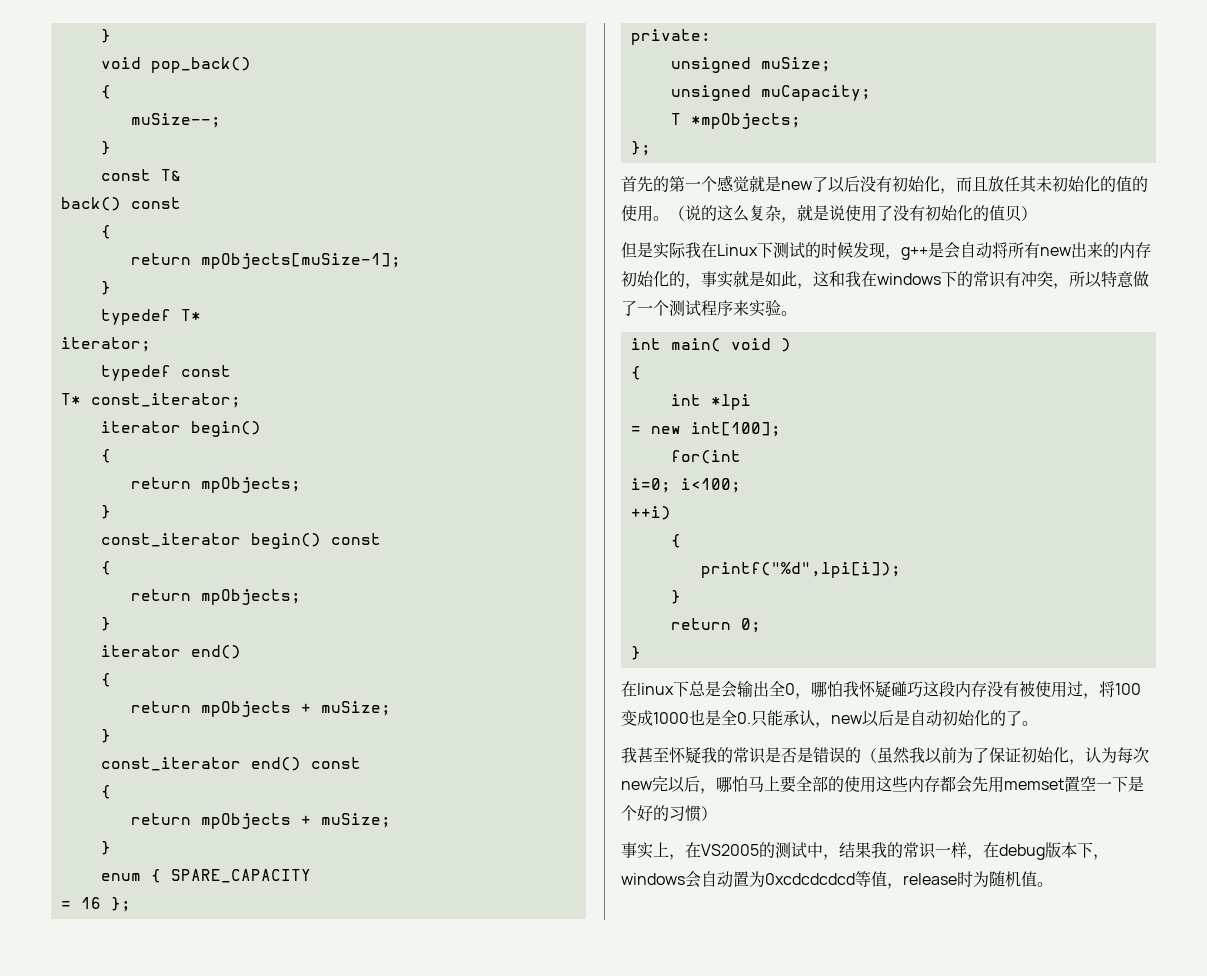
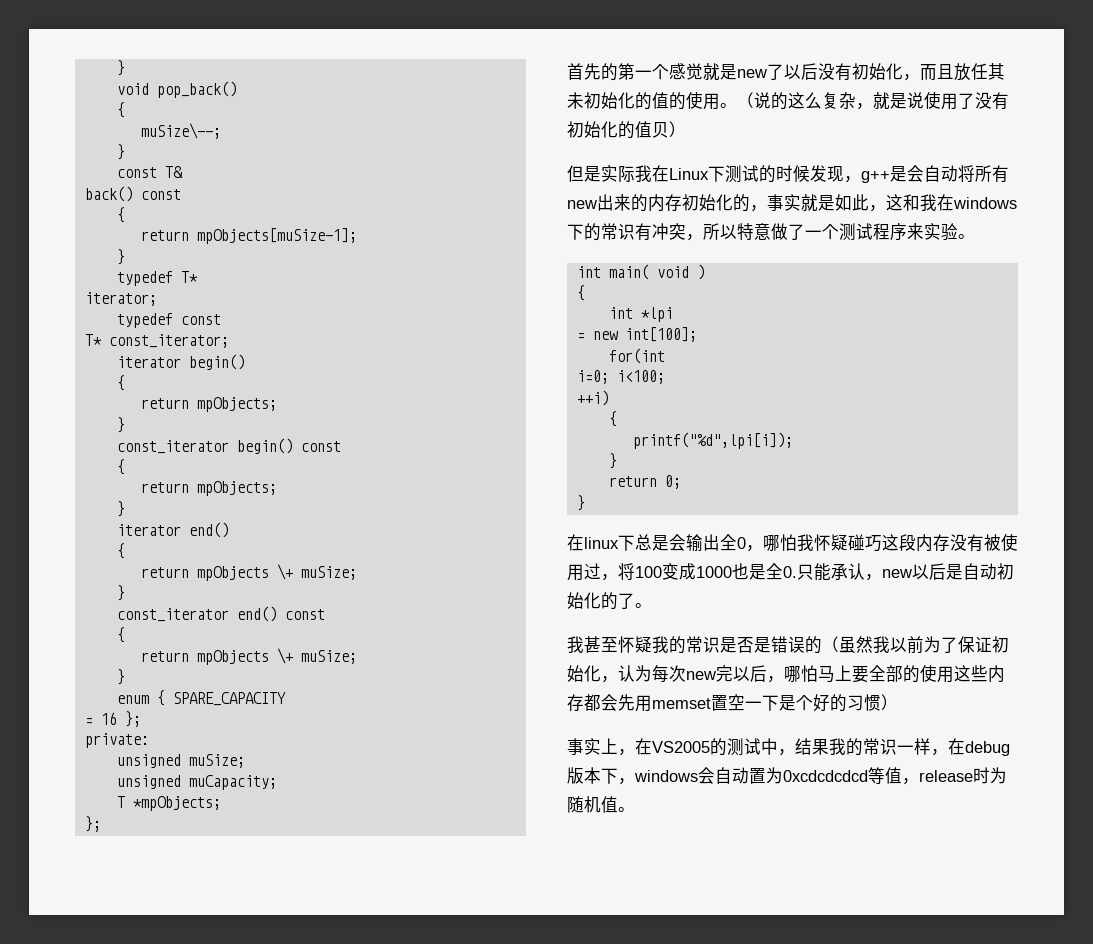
- muSize--;
+ muSize\--;
  iterator end()
  {
- return mpObjects + muSize;
+ return mpObjects \+ muSize;
  const_iterator end() const
  {
- return mpObjects + muSize;
+ return mpObjects \+ muSize;

